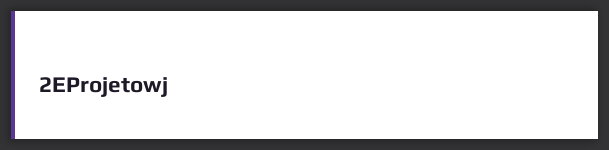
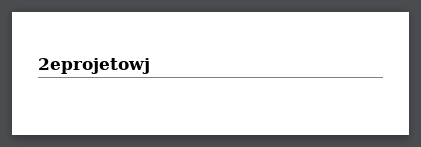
- 2EProjetowj
+ 2eprojetowj

